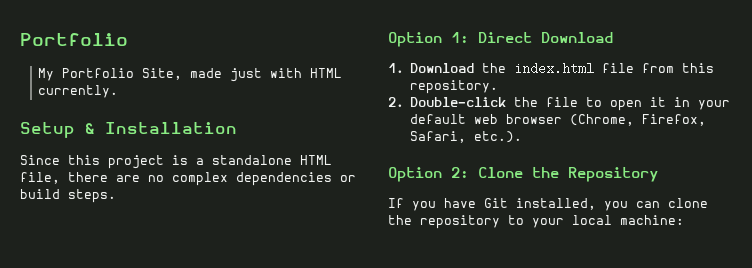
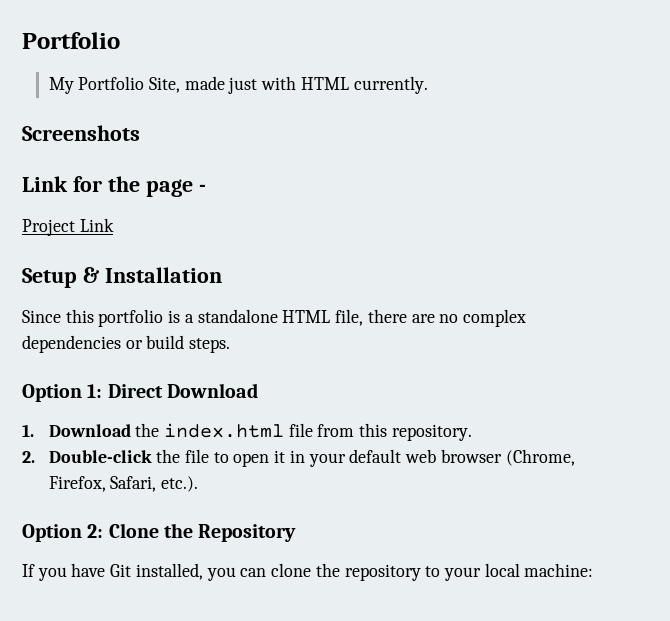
+ Screenshots
+ Link for the page -
+ Project Link
- Since this project is a standalone HTML file, there are no complex dependencies or build steps.
+ Since this portfolio is a standalone HTML file, there are no complex dependencies or build steps.

